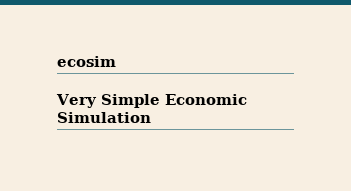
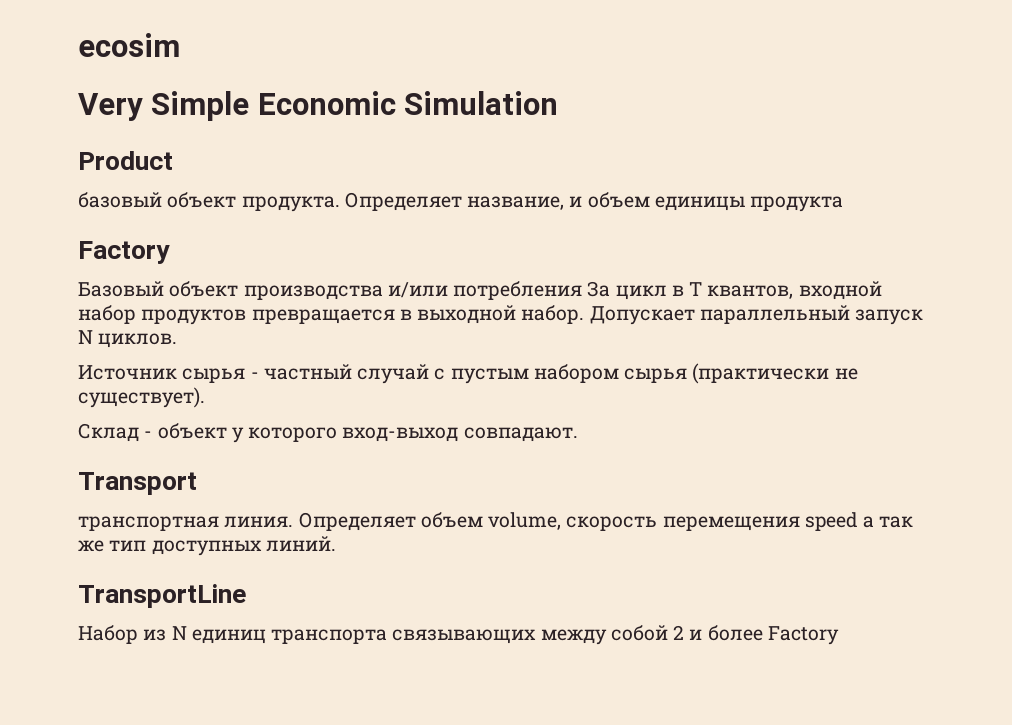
+ Product
+ базовый объект продукта. Определяет название, и объем единицы продукта
+ Factory
+ Базовый объект производства и/или потребления За цикл в T квантов, входной набор продуктов превращается в выходной набор. Допускает параллельный запуск N циклов.
+ Источник сырья - частный случай с пустым набором сырья (практически не существует).
+ Склад - объект у которого вход-выход совпадают.
+ Transport
+ транспортная линия. Определяет объем volume, скорость перемещения speed а так же тип доступных линий.
+ TransportLine
+ Набор из N единиц транспорта связывающих между собой 2 и более Factory

